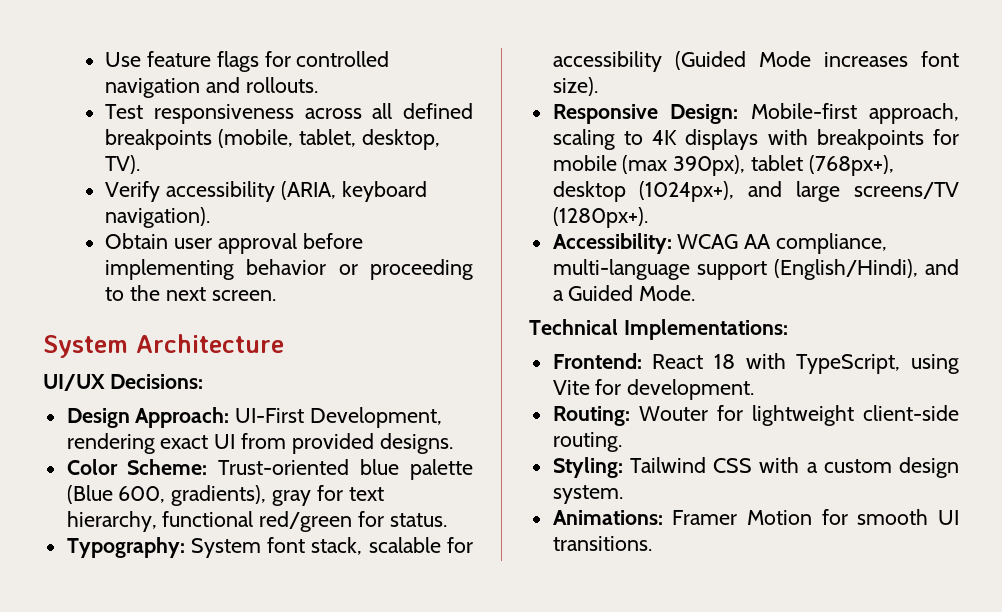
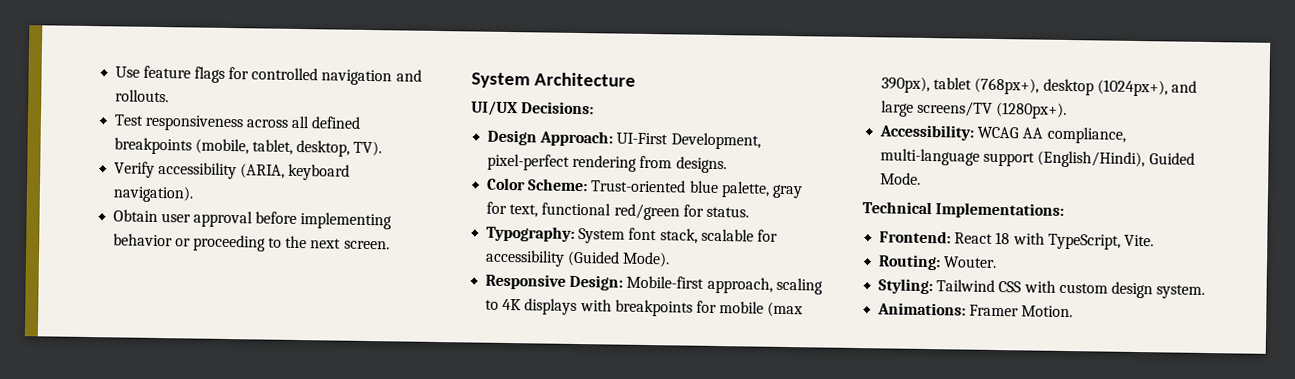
- Design Approach: UI-First Development, rendering exact UI from provided designs.
+ Design Approach: UI-First Development, pixel-perfect rendering from designs.
- Color Scheme: Trust-oriented blue palette (Blue 600, gradients), gray for text hierarchy, functional red/green for status.
+ Color Scheme: Trust-oriented blue palette, gray for text, functional red/green for status.
- Typography: System font stack, scalable for accessibility (Guided Mode increases font size).
+ Typography: System font stack, scalable for accessibility (Guided Mode).
- Accessibility: WCAG AA compliance, multi-language support (English/Hindi), and a Guided Mode.
+ Accessibility: WCAG AA compliance, multi-language support (English/Hindi), Guided Mode.
- Frontend: React 18 with TypeScript, using Vite for development.
- Routing: Wouter for lightweight client-side routing.
+ Frontend: React 18 with TypeScript, Vite.
+ Routing: Wouter.
- Styling: Tailwind CSS with a custom design system.
+ Styling: Tailwind CSS with custom design system.
- Animations: Framer Motion for smooth UI transitions.
+ Animations: Framer Motion.

